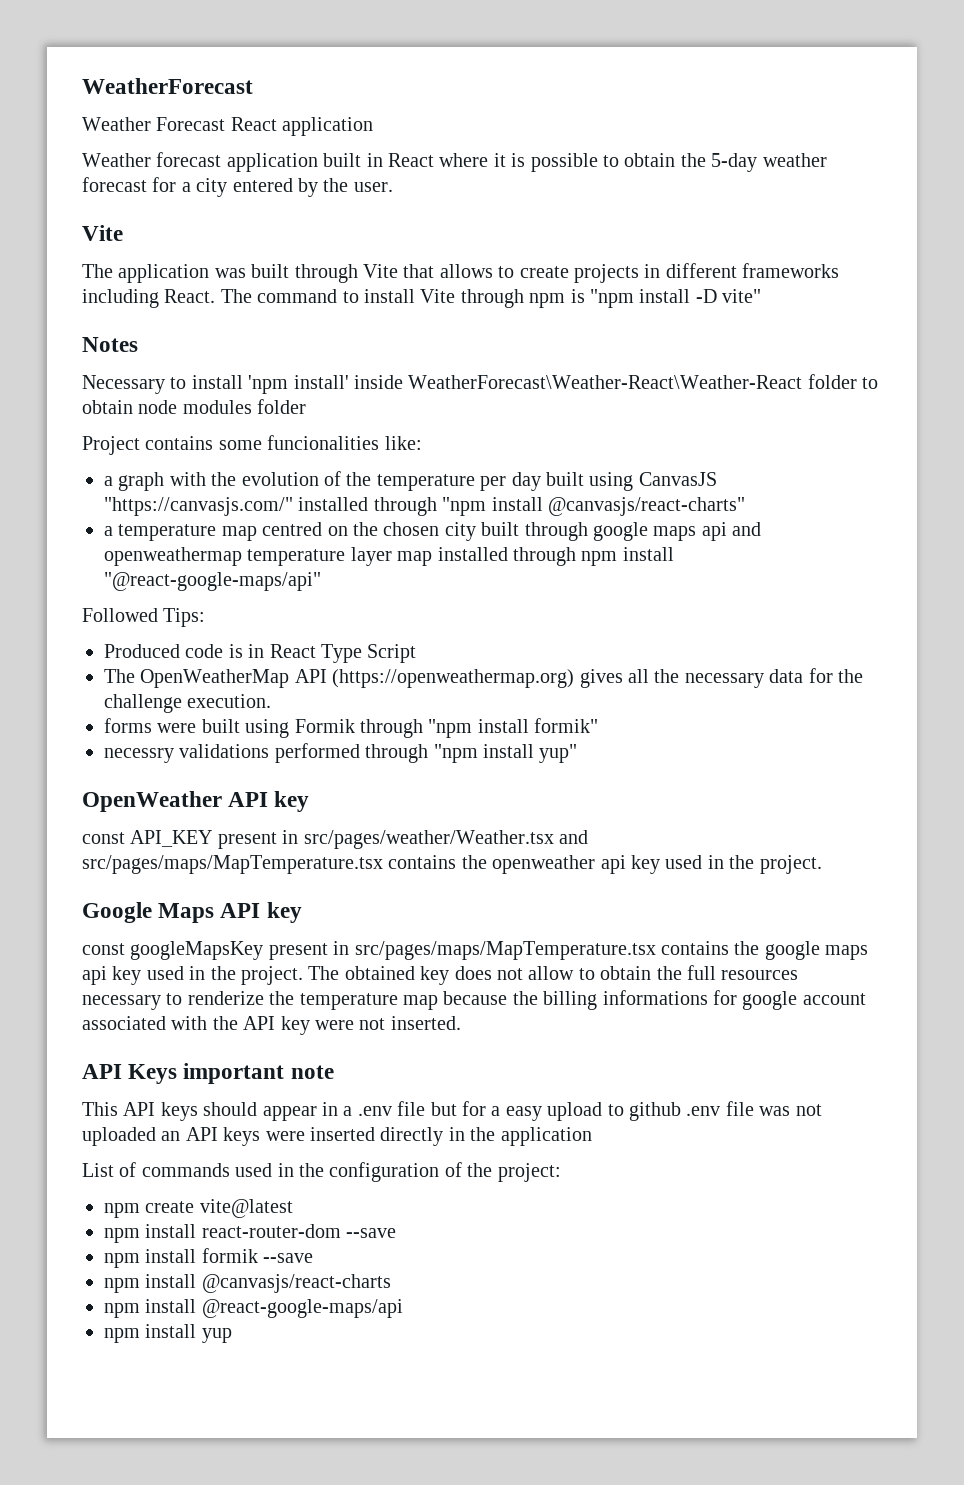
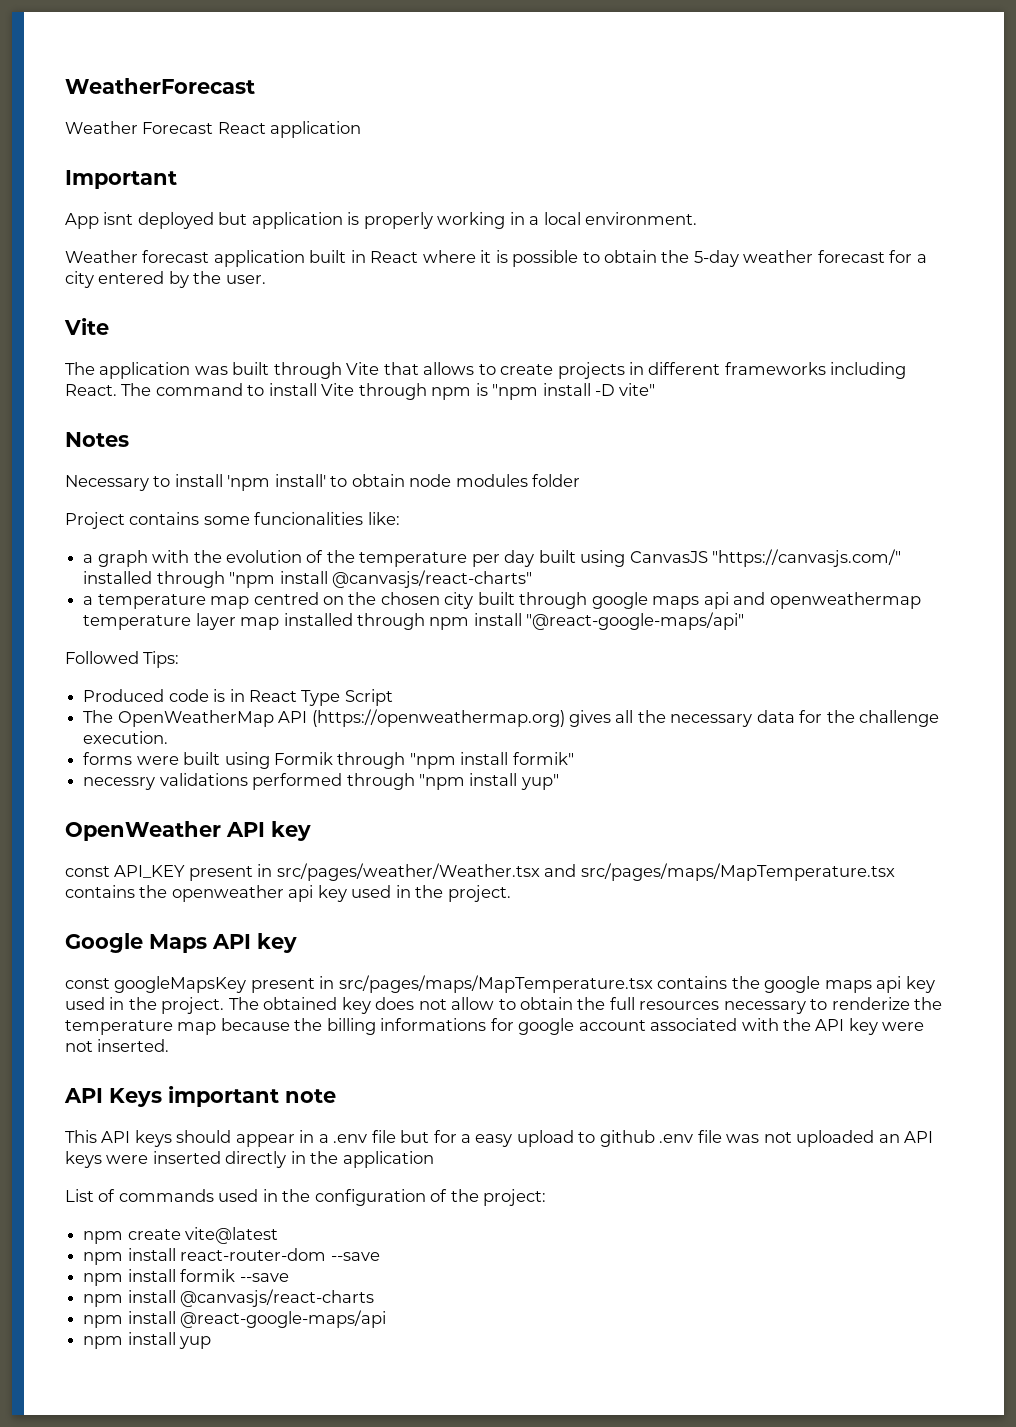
+ Important
+ App isnt deployed but application is properly working in a local environment.
- Necessary to install 'npm install' inside WeatherForecast\Weather-React\Weather-React folder to obtain node modules folder
+ Necessary to install 'npm install' to obtain node modules folder

